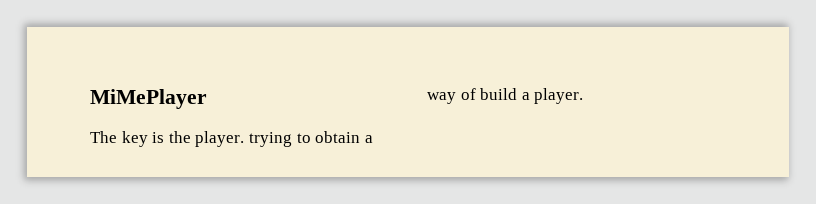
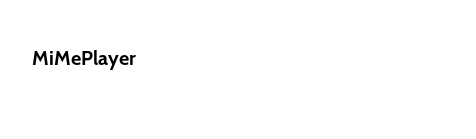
- The key is the player. trying to obtain a way of build a player.

